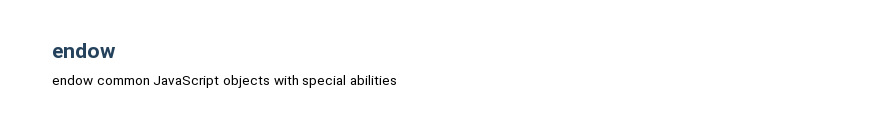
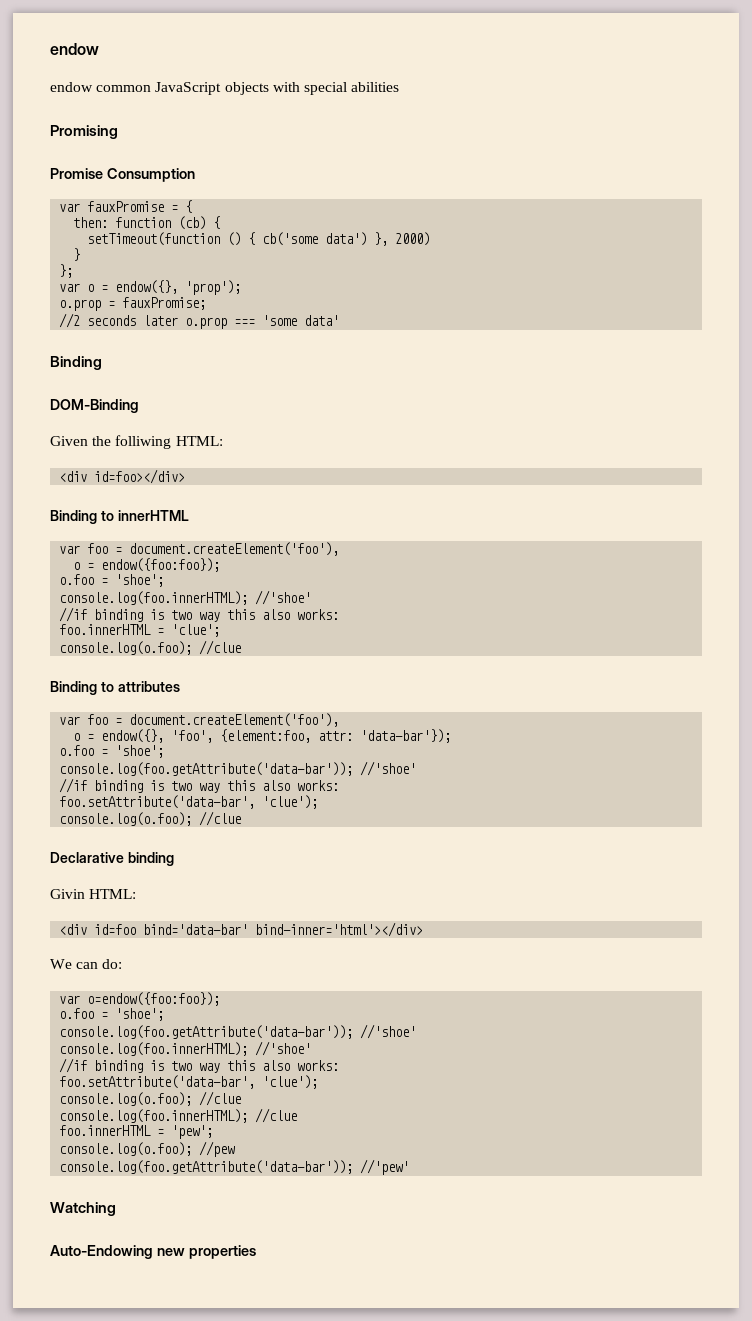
+ Promising
+ Promise Consumption
+ var fauxPromise = {
+ then: function (cb) {
+ setTimeout(function () { cb('some data') }, 2000)
+ }
+ };
+ var o = endow({}, 'prop');
+ o.prop = fauxPromise;
+ //2 seconds later o.prop === 'some data'
+ Binding
+ DOM-Binding
+ Given the folliwing HTML:
+ <div id=foo></div>
+ Binding to innerHTML
+ var foo = document.createElement('foo'),
+ o = endow({foo:foo});
+ o.foo = 'shoe';
+ console.log(foo.innerHTML); //'shoe'
+ //if binding is two way this also works:
+ foo.innerHTML = 'clue';
+ console.log(o.foo); //clue
+ Binding to attributes
+ var foo = document.createElement('foo'),
+ o = endow({}, 'foo', {element:foo, attr: 'data-bar'});
+ o.foo = 'shoe';
+ console.log(foo.getAttribute('data-bar')); //'shoe'
+ //if binding is two way this also works:
+ foo.setAttribute('data-bar', 'clue');
+ console.log(o.foo); //clue
+ Declarative binding
+ Givin HTML:
+ <div id=foo bind='data-bar' bind-inner='html'></div>
+ We can do:
+ var o=endow({foo:foo});
+ o.foo = 'shoe';
+ console.log(foo.getAttribute('data-bar')); //'shoe'
+ console.log(foo.innerHTML); //'shoe'
+ //if binding is two way this also works:
+ foo.setAttribute('data-bar', 'clue');
+ console.log(o.foo); //clue
+ console.log(foo.innerHTML); //clue
+ foo.innerHTML = 'pew';
+ console.log(o.foo); //pew
+ console.log(foo.getAttribute('data-bar')); //'pew'
+ Watching
+ Auto-Endowing new properties

